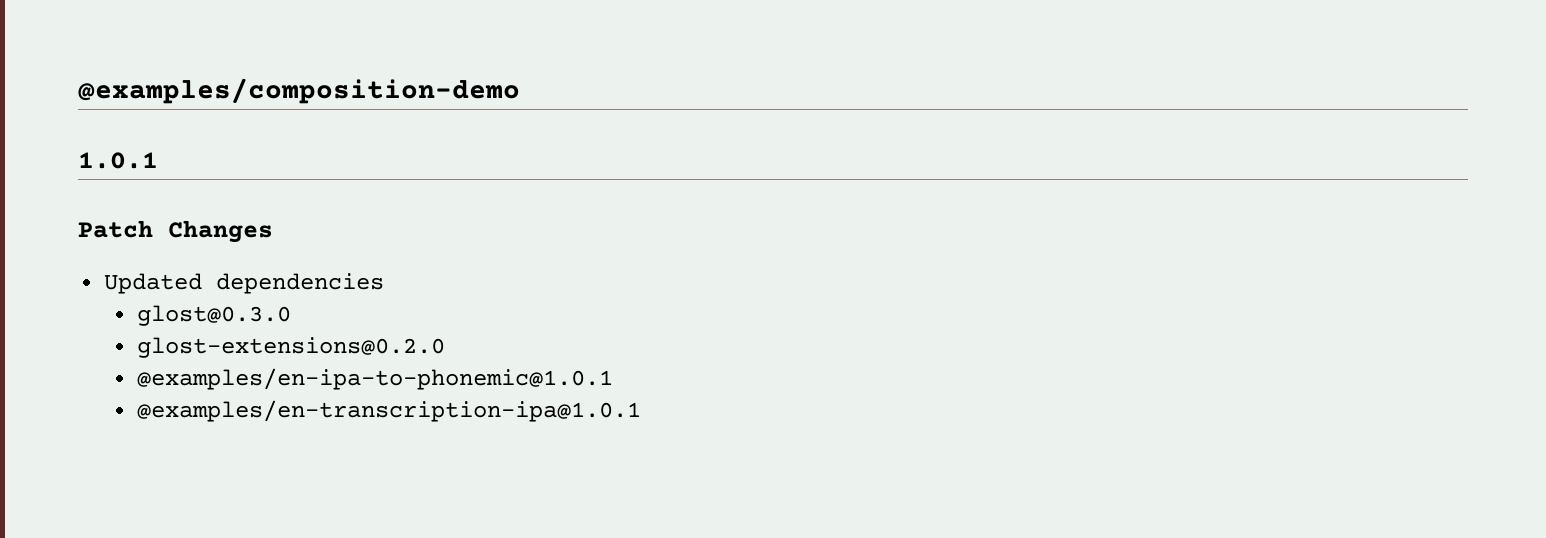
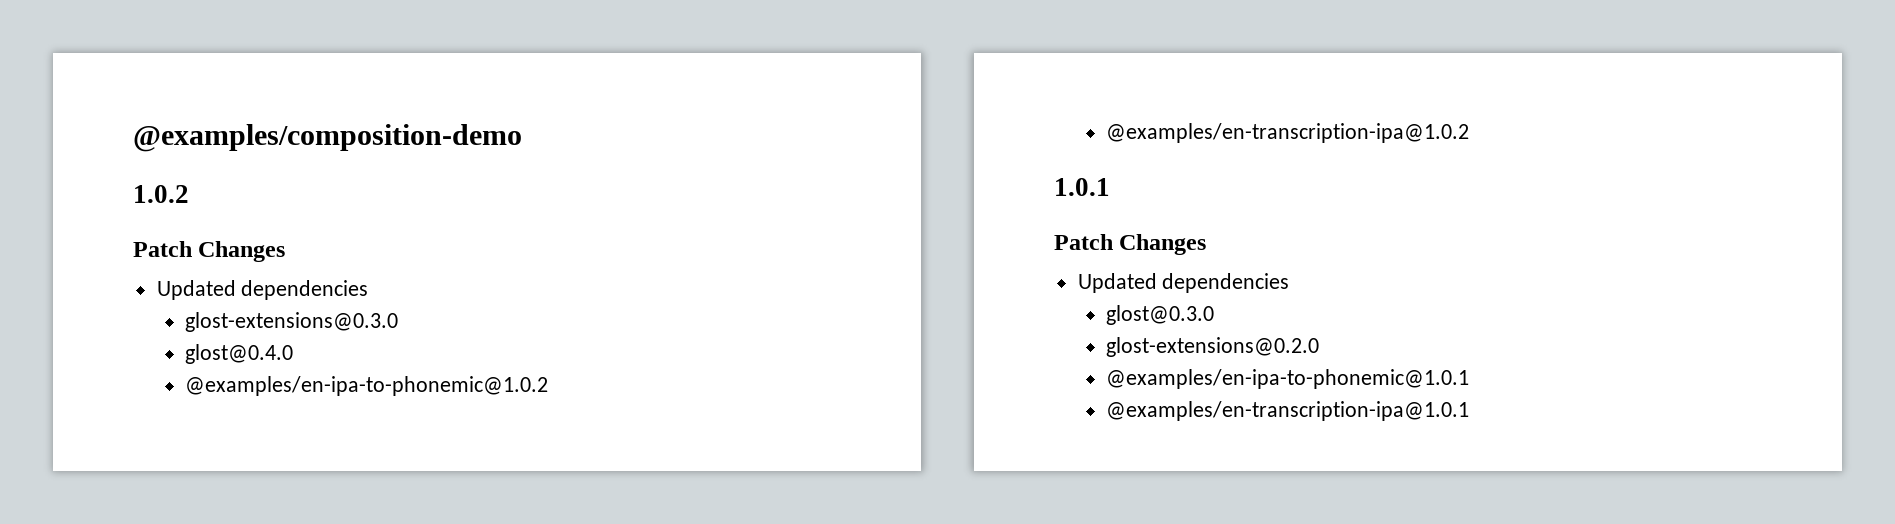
+ 1.0.2
+ Patch Changes
+ Updated dependencies
+ glost-extensions@0.3.0
+ glost@0.4.0
+ @examples/en-ipa-to-phonemic@1.0.2
+ @examples/en-transcription-ipa@1.0.2

